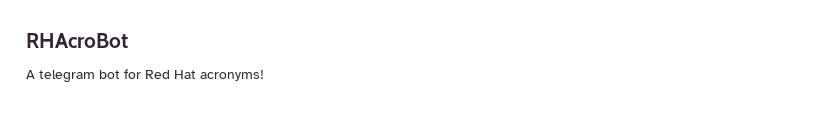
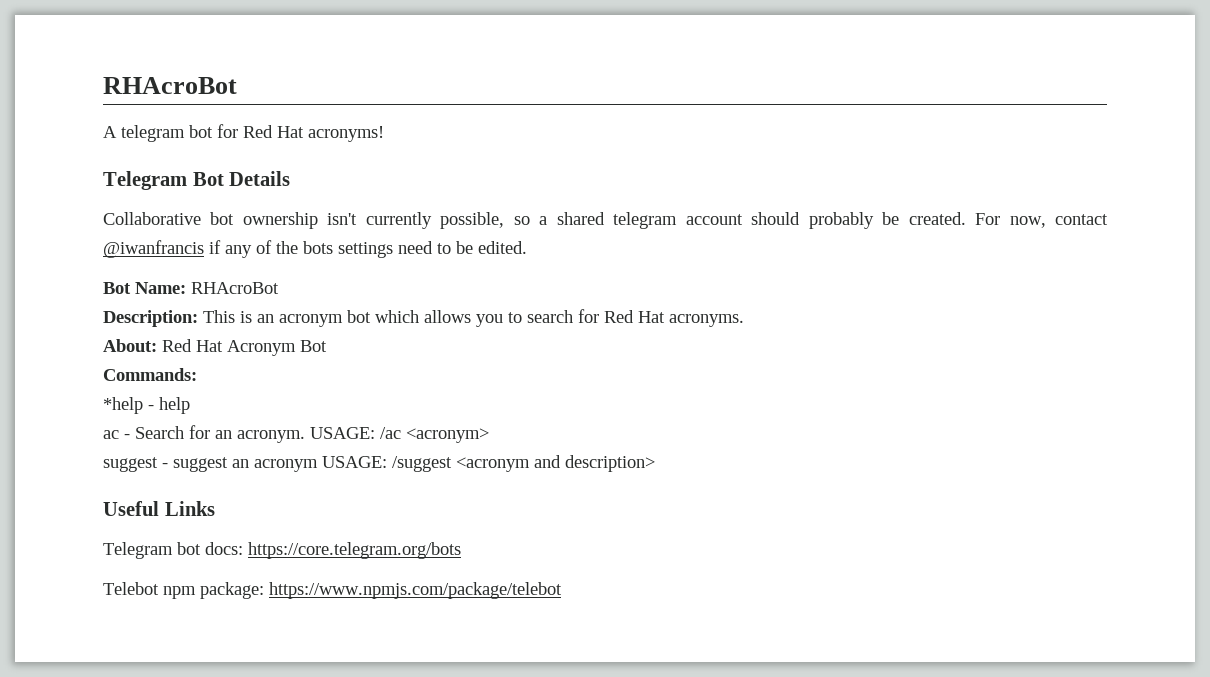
+ Telegram Bot Details
+ Collaborative bot ownership isn't currently possible, so a shared telegram account should probably be created. For now, contact @iwanfrancis if any of the bots settings need to be edited.
+ Bot Name: RHAcroBot
+ Description: This is an acronym bot which allows you to search for Red Hat acronyms.
+ About: Red Hat Acronym Bot
+ Commands:
+ *help - help
+ ac - Search for an acronym. USAGE: /ac <acronym>
+ suggest - suggest an acronym USAGE: /suggest <acronym and description>
+ Useful Links
+ Telegram bot docs: https://core.telegram.org/bots
+ Telebot npm package: https://www.npmjs.com/package/telebot

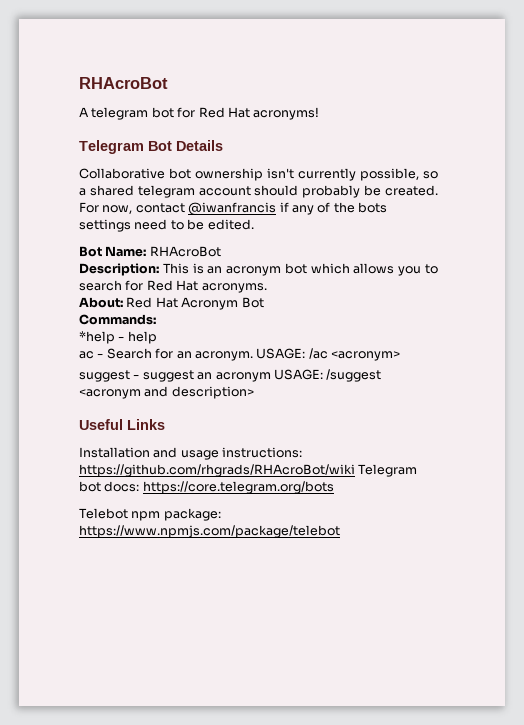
- Telegram bot docs: https://core.telegram.org/bots
+ Installation and usage instructions: https://github.com/rhgrads/RHAcroBot/wiki Telegram bot docs: https://core.telegram.org/bots

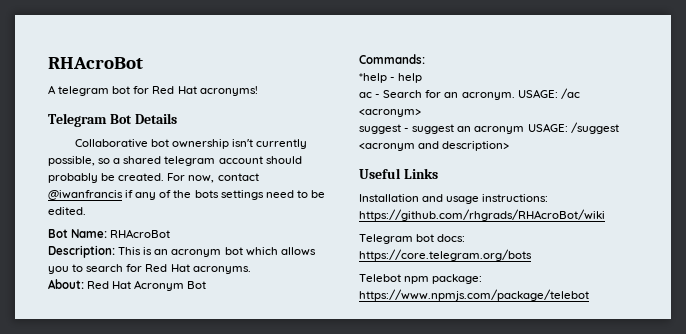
- Installation and usage instructions: https://github.com/rhgrads/RHAcroBot/wiki Telegram bot docs: https://core.telegram.org/bots
+ Installation and usage instructions: https://github.com/rhgrads/RHAcroBot/wiki
+ Telegram bot docs: https://core.telegram.org/bots

